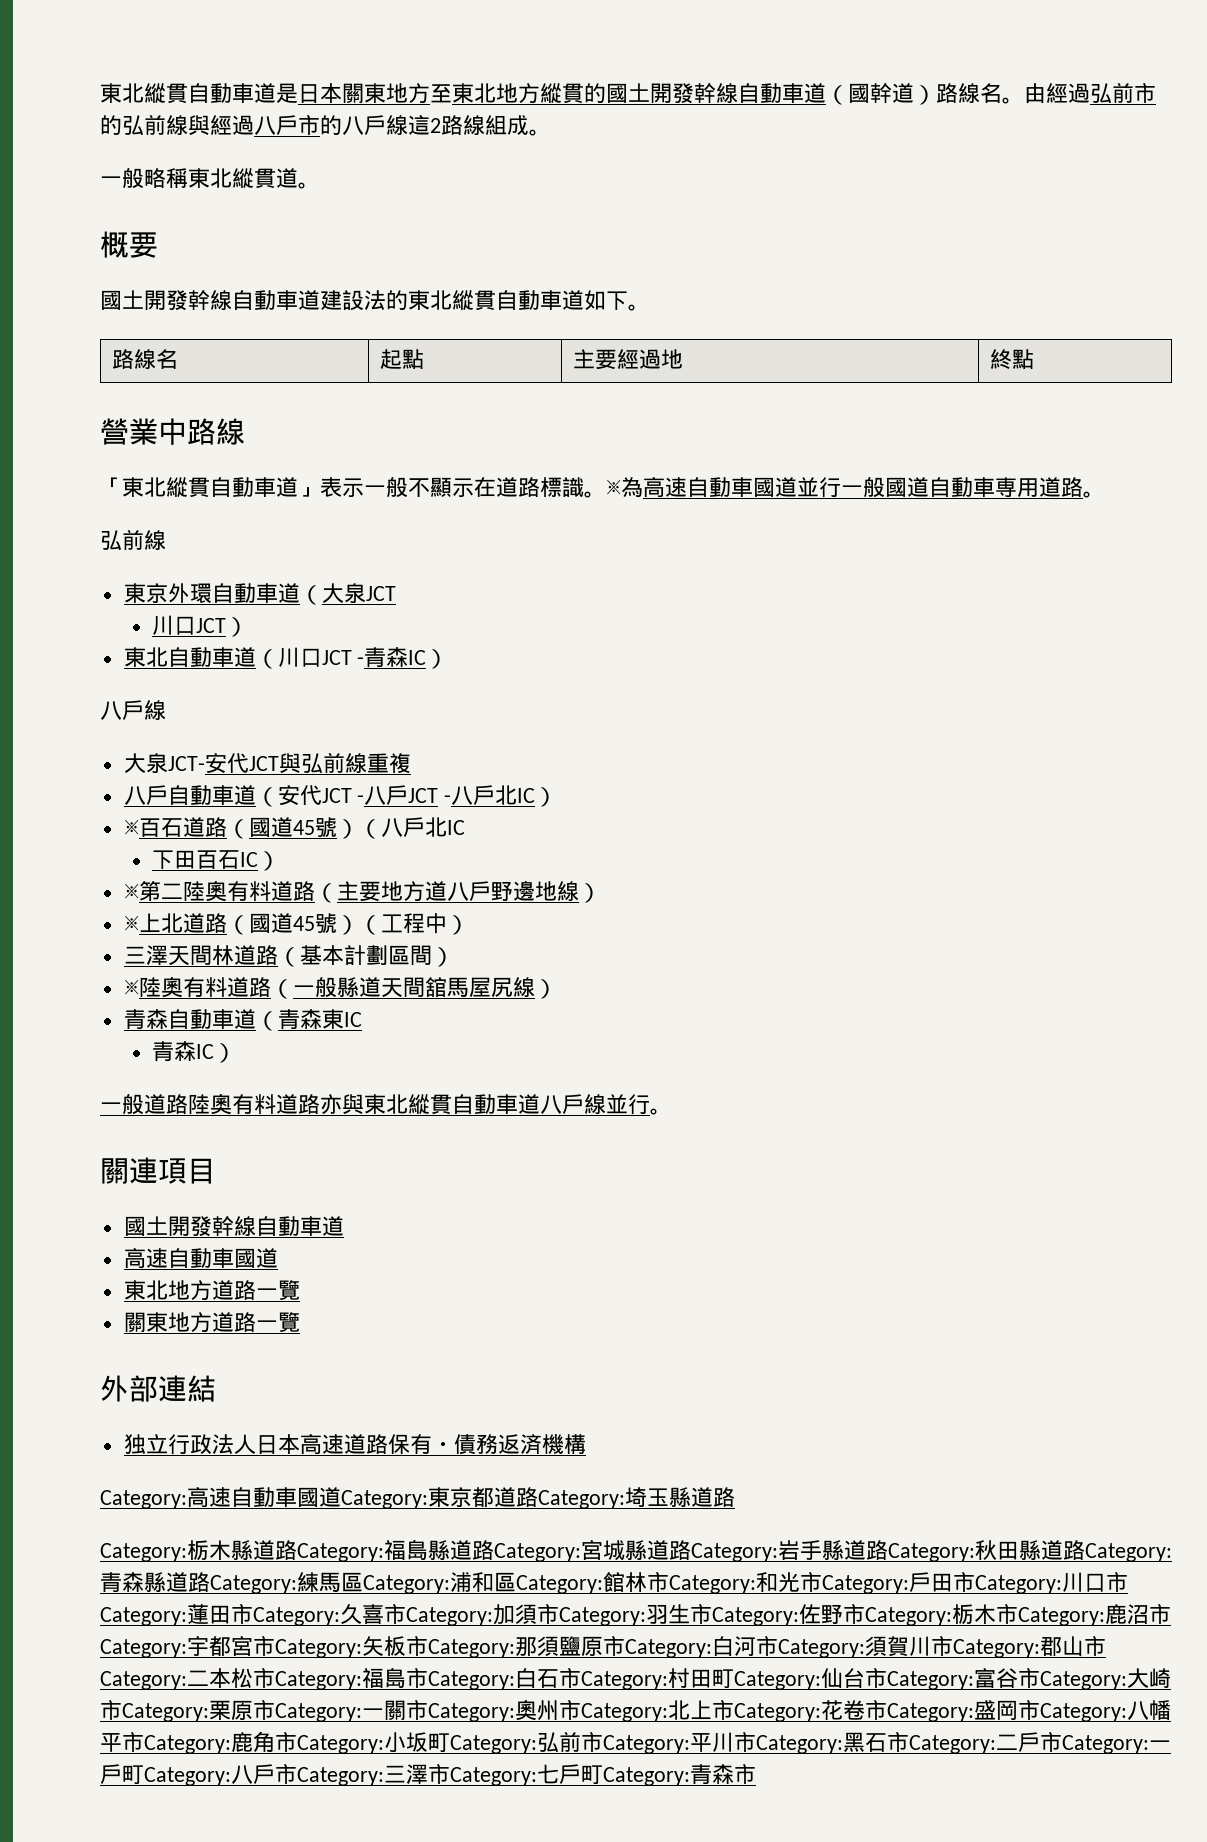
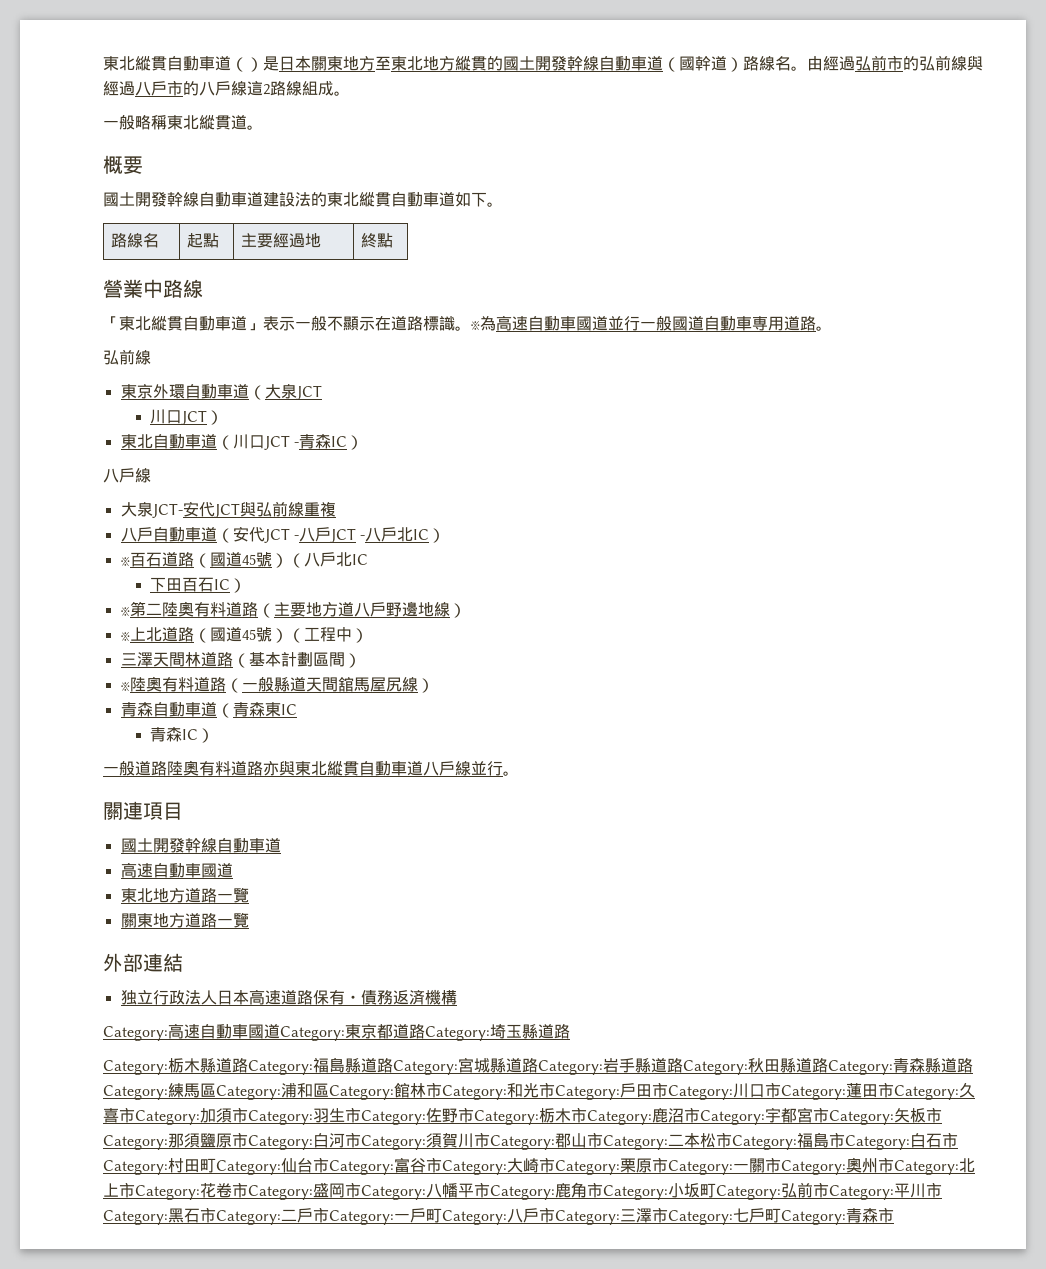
- 東北縱貫自動車道是日本關東地方至東北地方縱貫的國土開發幹線自動車道（國幹道）路線名。
+ 東北縱貫自動車道（）是日本關東地方至東北地方縱貫的國土開發幹線自動車道（國幹道）路線名。

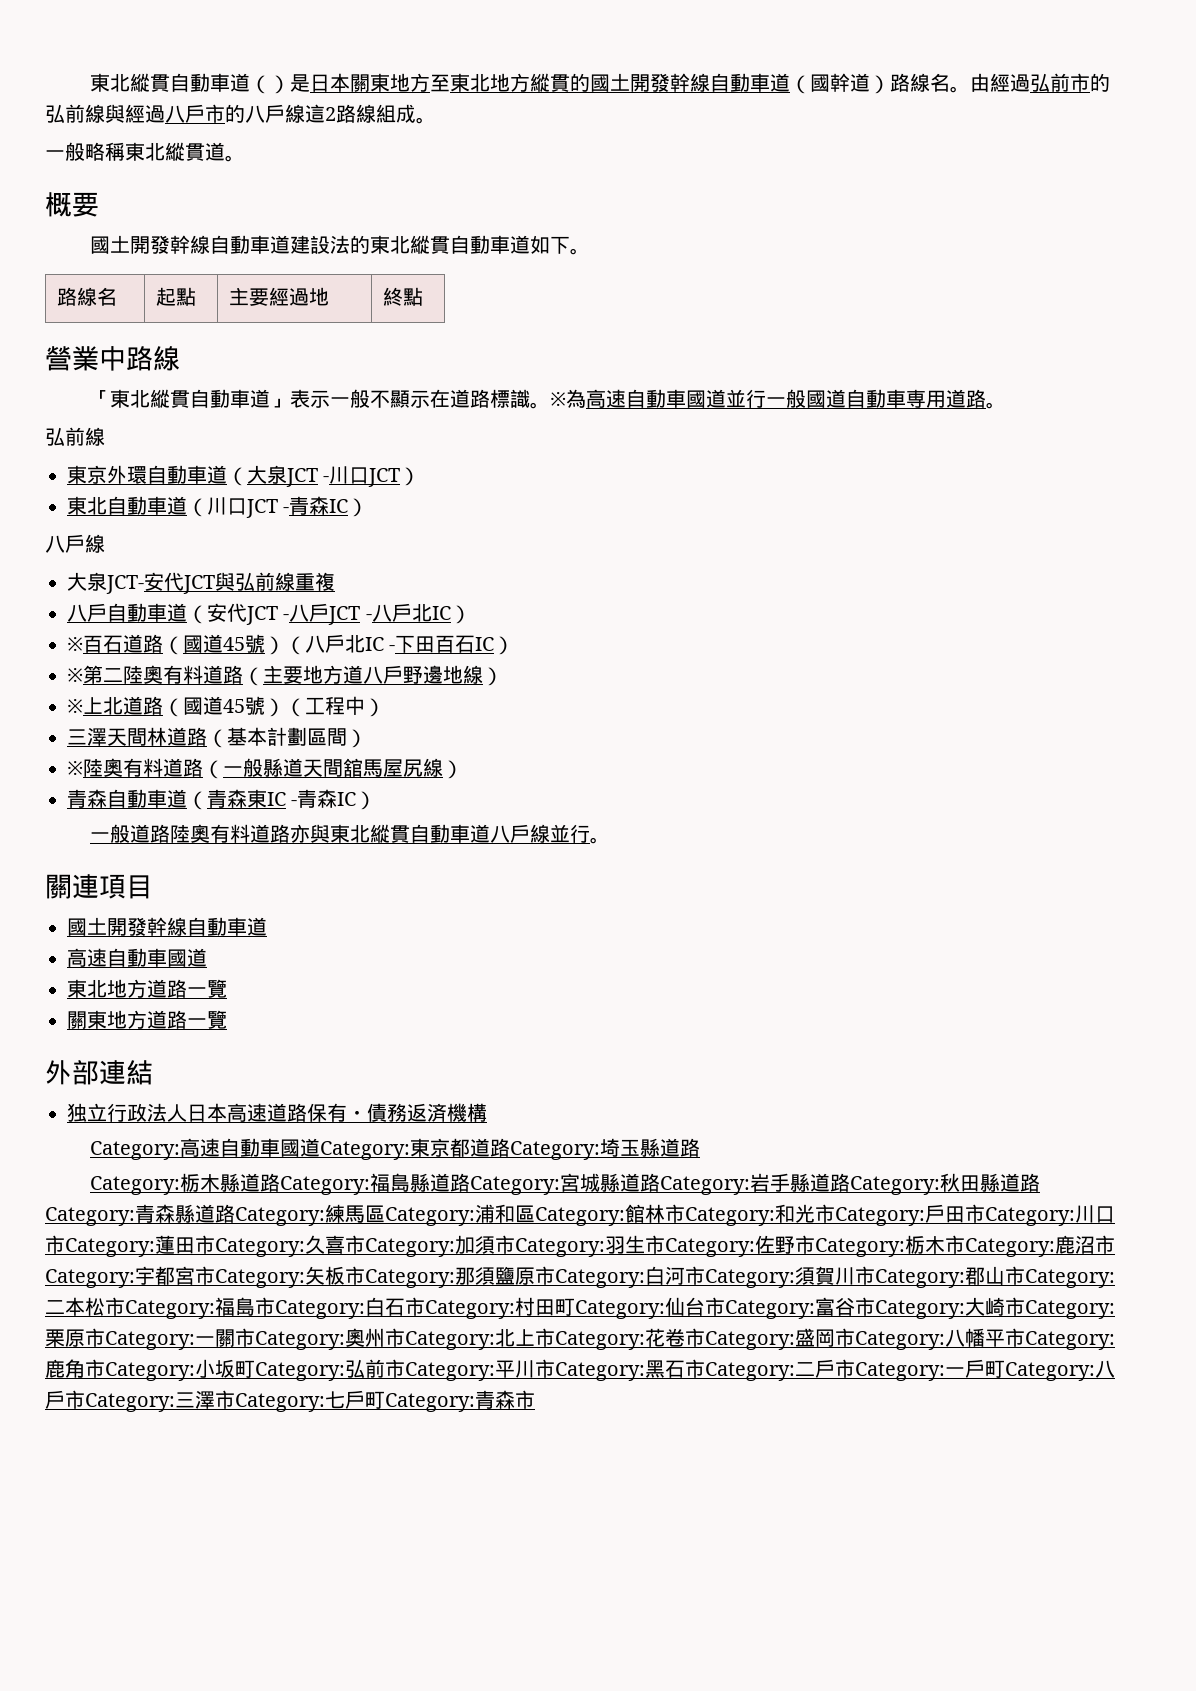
- 東京外環自動車道（大泉JCT
- 川口JCT）
+ 東京外環自動車道（大泉JCT -川口JCT）
- ※百石道路（國道45號）（八戶北IC
- 下田百石IC）
+ ※百石道路（國道45號）（八戶北IC -下田百石IC）
- 青森自動車道（青森東IC
- 青森IC）
+ 青森自動車道（青森東IC -青森IC）

